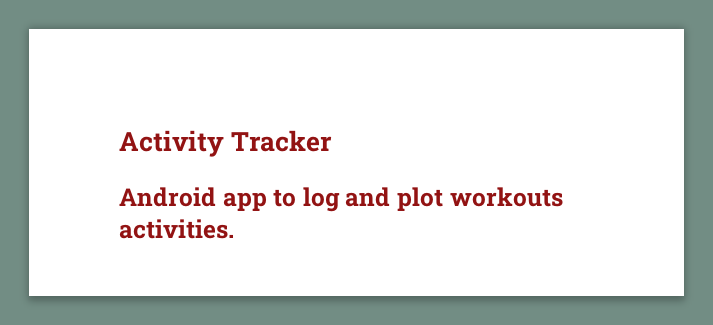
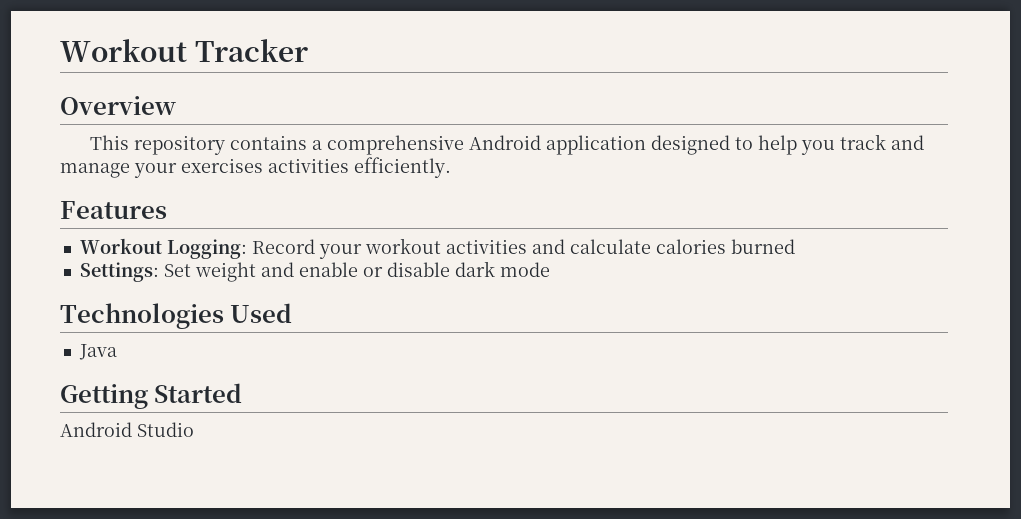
- Activity Tracker
+ Workout Tracker
- Android app to log and plot workouts activities.
+ Overview
+ This repository contains a comprehensive Android application designed to help you track and manage your exercises activities efficiently.
+ Features
+ Workout Logging: Record your workout activities and calculate calories burned
+ Settings: Set weight and enable or disable dark mode
+ Technologies Used
+ Java
+ Getting Started
+ Android Studio

